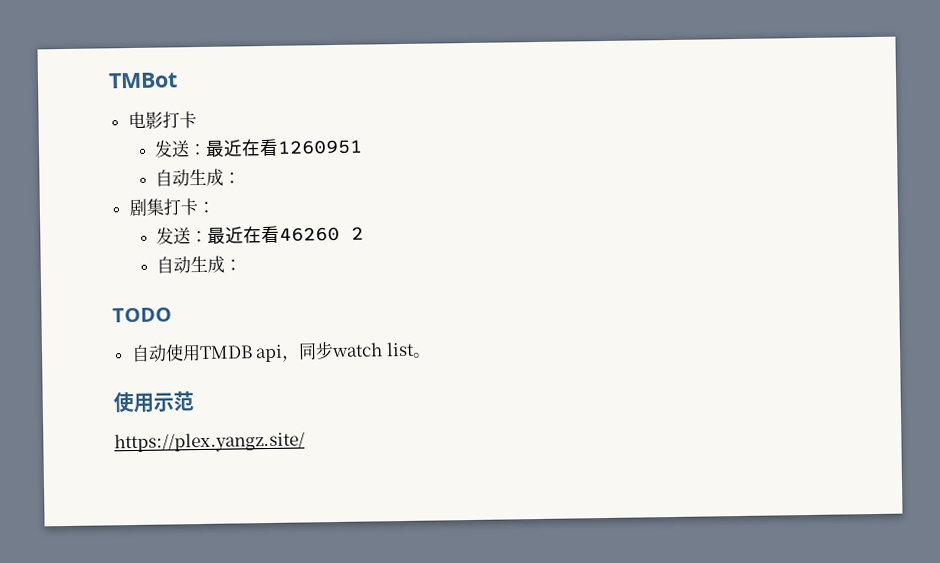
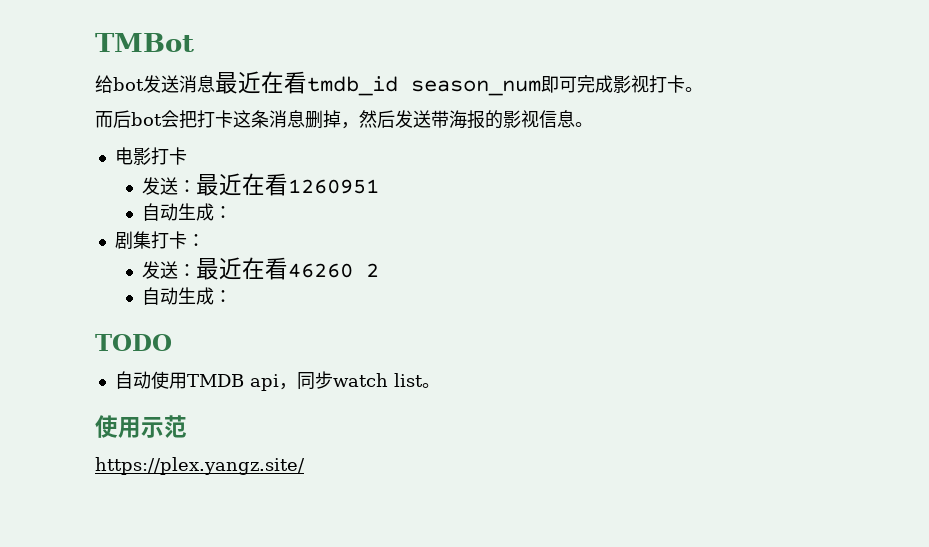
+ 给bot发送消息最近在看tmdb_id season_num即可完成影视打卡。
+ 而后bot会把打卡这条消息删掉，然后发送带海报的影视信息。

